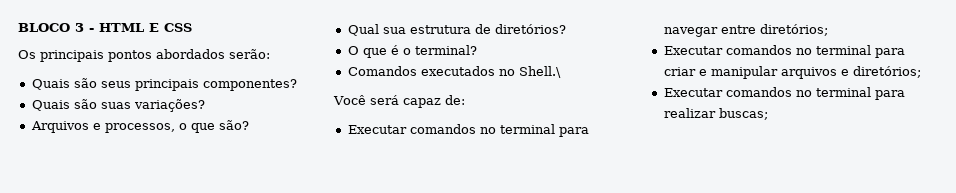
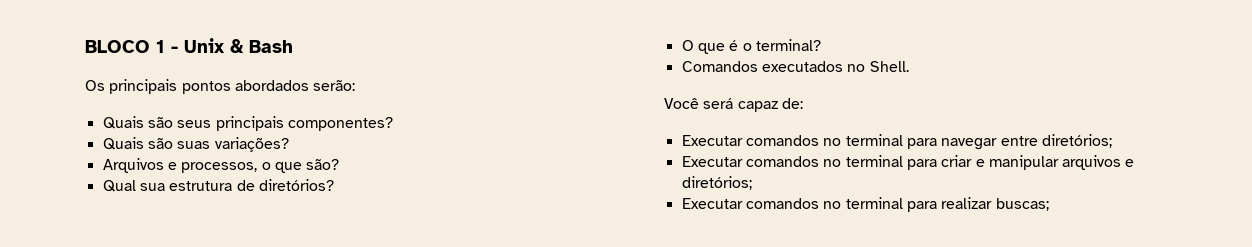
- BLOCO 3 - HTML E CSS
+ BLOCO 1 - Unix & Bash
- Comandos executados no Shell.\
+ Comandos executados no Shell.

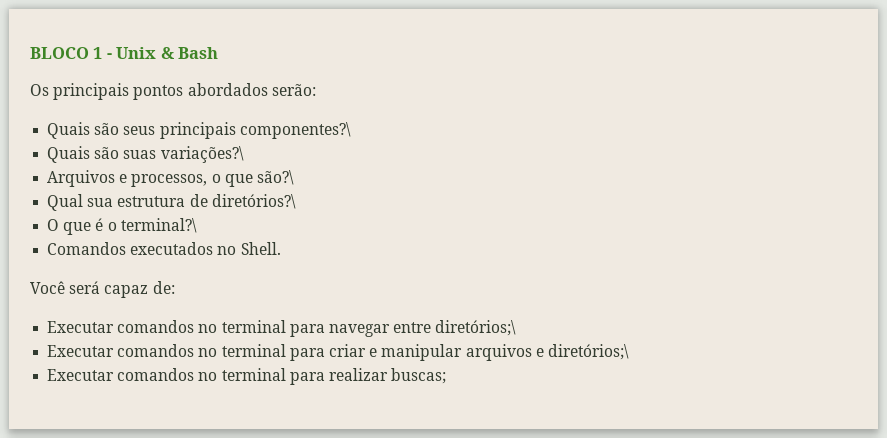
- Quais são seus principais componentes?
+ Quais são seus principais componentes?\
- Quais são suas variações?
+ Quais são suas variações?\
- Arquivos e processos, o que são?
+ Arquivos e processos, o que são?\
- Qual sua estrutura de diretórios?
+ Qual sua estrutura de diretórios?\
- O que é o terminal?
+ O que é o terminal?\
- Executar comandos no terminal para navegar entre diretórios;
+ Executar comandos no terminal para navegar entre diretórios;\
- Executar comandos no terminal para criar e manipular arquivos e diretórios;
+ Executar comandos no terminal para criar e manipular arquivos e diretórios;\

